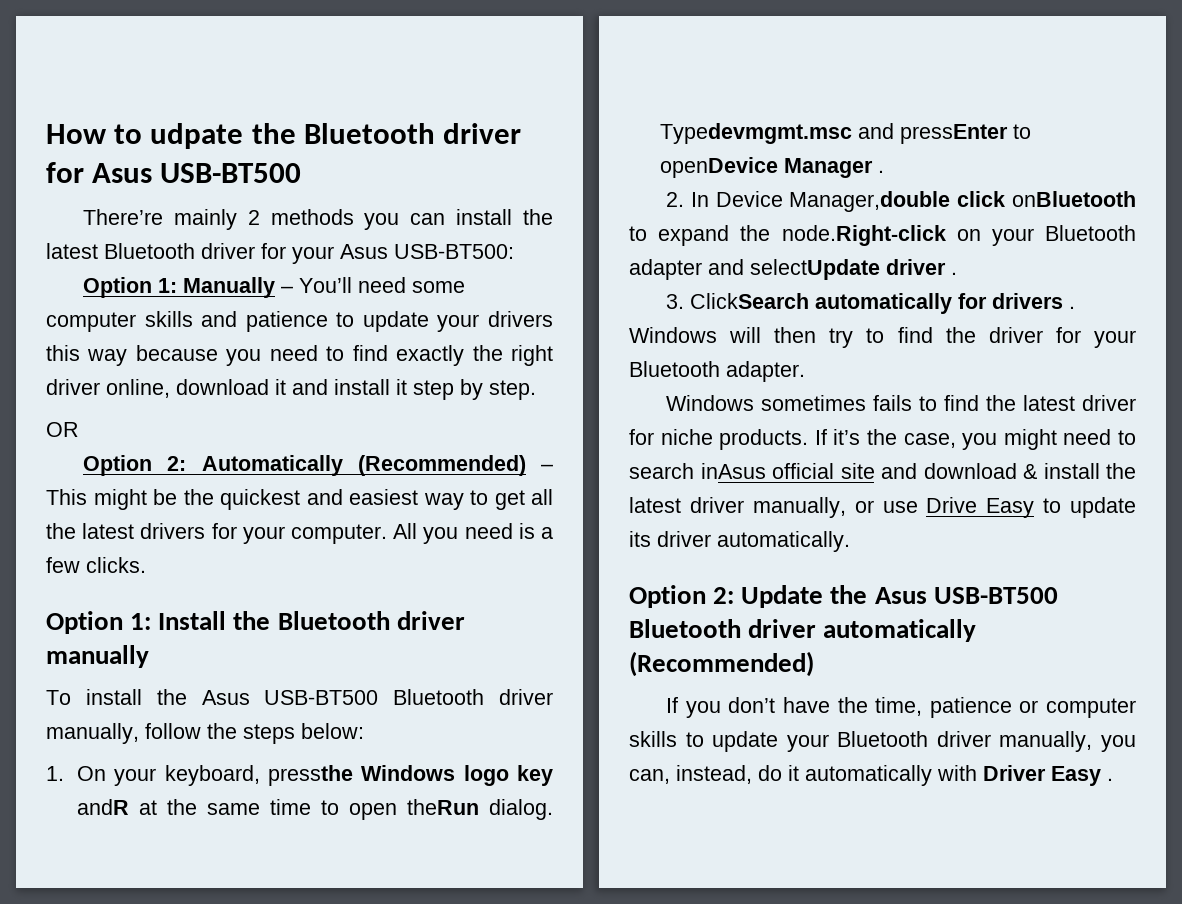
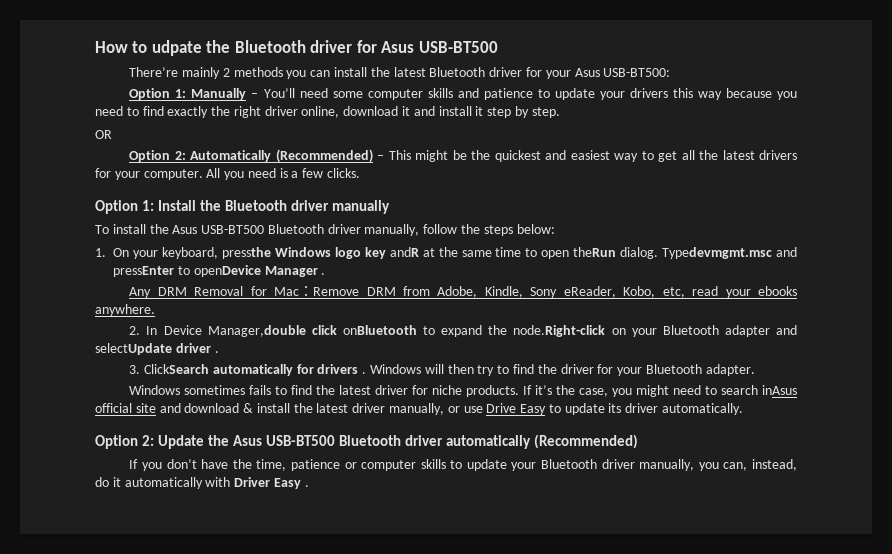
+ Any DRM Removal for Mac：Remove DRM from Adobe, Kindle, Sony eReader, Kobo, etc, read your ebooks anywhere.

